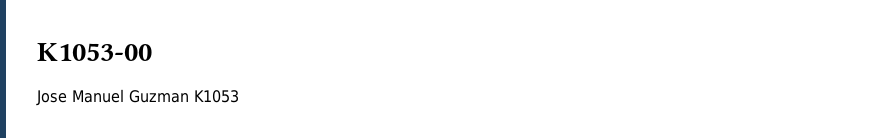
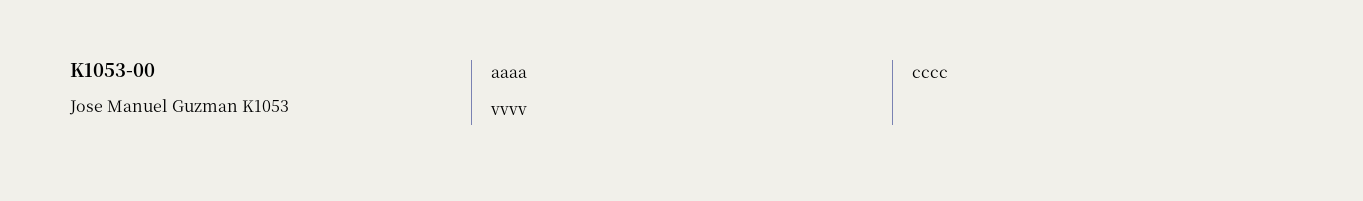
+ aaaa
+ vvvv
+ cccc

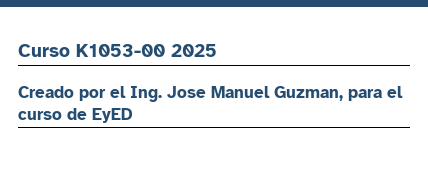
- K1053-00
- Jose Manuel Guzman K1053
- aaaa
- vvvv
- cccc
+ Curso K1053-00 2025
+ Creado por el Ing. Jose Manuel Guzman, para el curso de EyED

